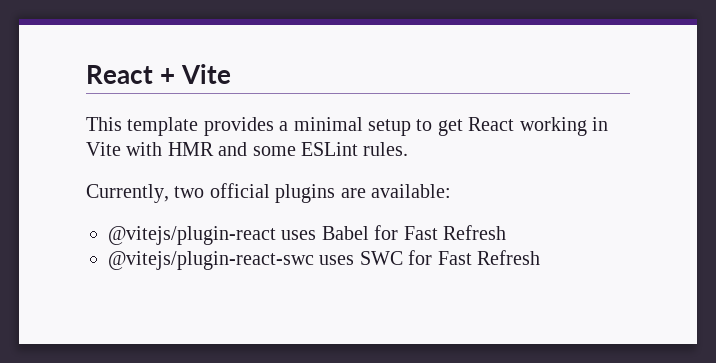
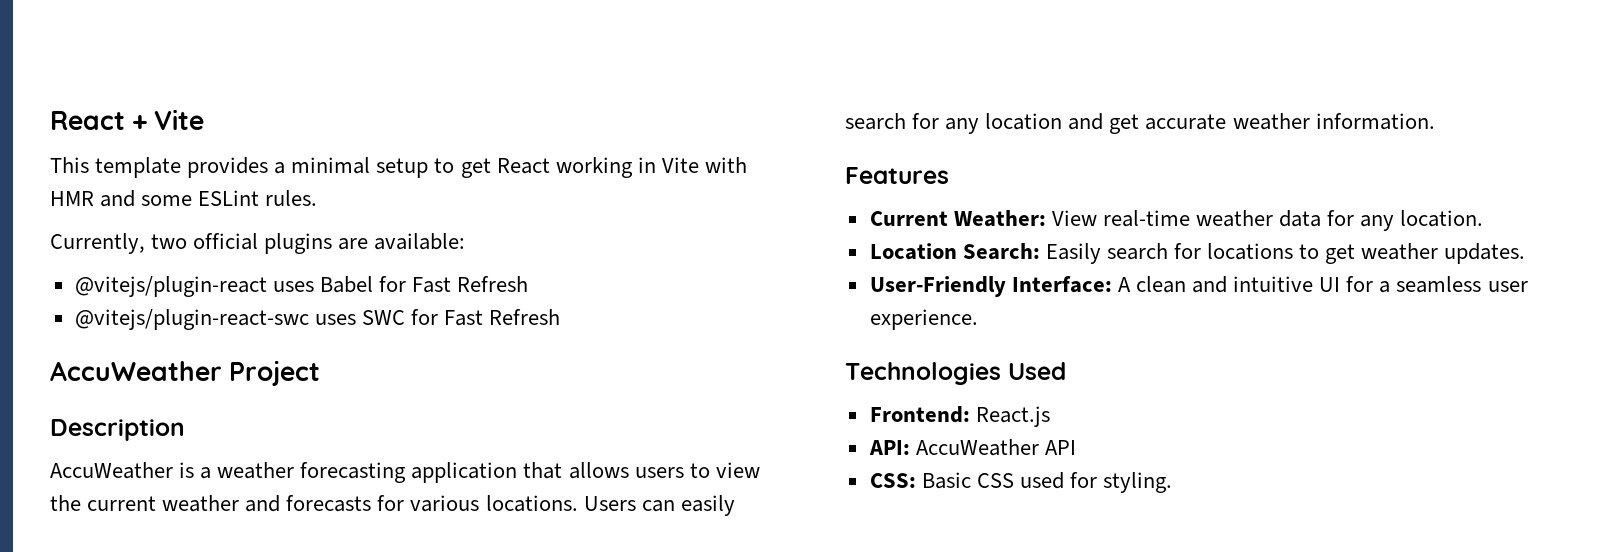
+ AccuWeather Project
+ Description
+ AccuWeather is a weather forecasting application that allows users to view the current weather and forecasts for various locations. Users can easily search for any location and get accurate weather information.
+ Features
+ Current Weather: View real-time weather data for any location.
+ Location Search: Easily search for locations to get weather updates.
+ User-Friendly Interface: A clean and intuitive UI for a seamless user experience.
+ Technologies Used
+ Frontend: React.js
+ API: AccuWeather API
+ CSS: Basic CSS used for styling.

